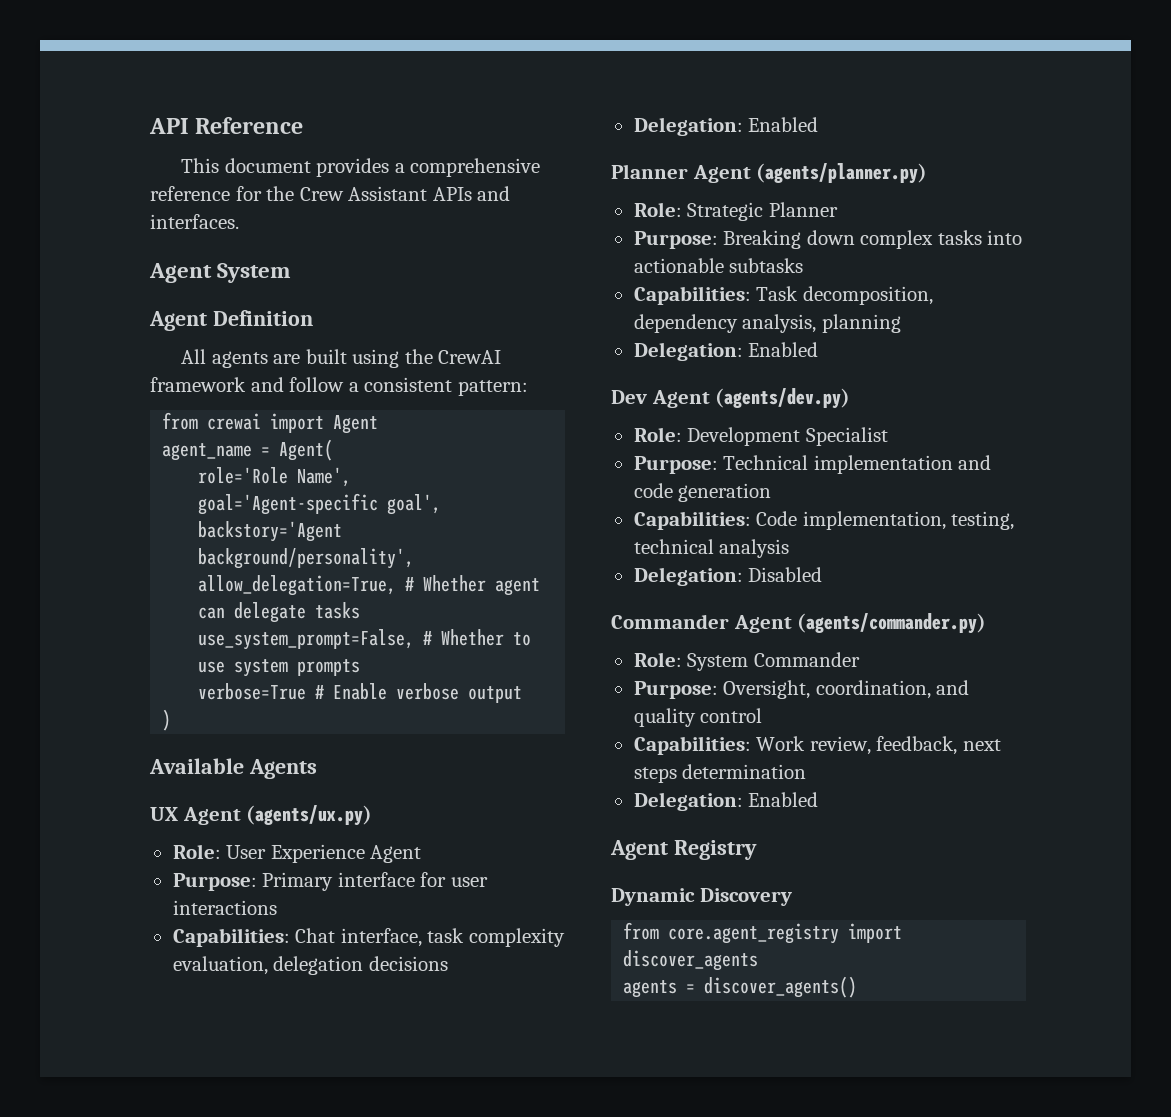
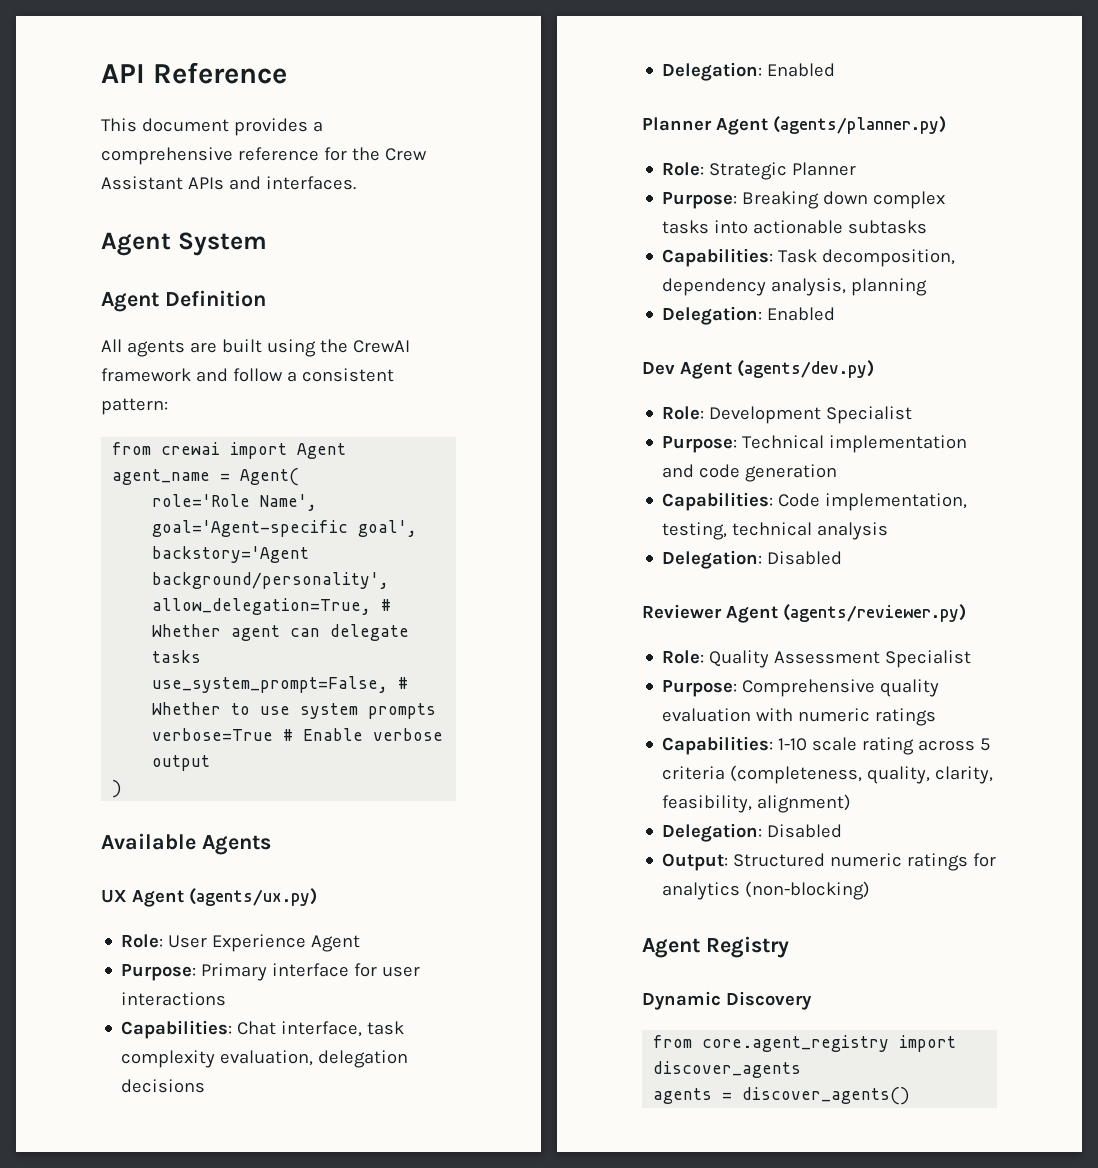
- Commander Agent (agents/commander.py)
- Role: System Commander
- Purpose: Oversight, coordination, and quality control
- Capabilities: Work review, feedback, next steps determination
- Delegation: Enabled
+ Reviewer Agent (agents/reviewer.py)
+ Role: Quality Assessment Specialist
+ Purpose: Comprehensive quality evaluation with numeric ratings
+ Capabilities: 1-10 scale rating across 5 criteria (completeness, quality, clarity, feasibility, alignment)
+ Delegation: Disabled
+ Output: Structured numeric ratings for analytics (non-blocking)

